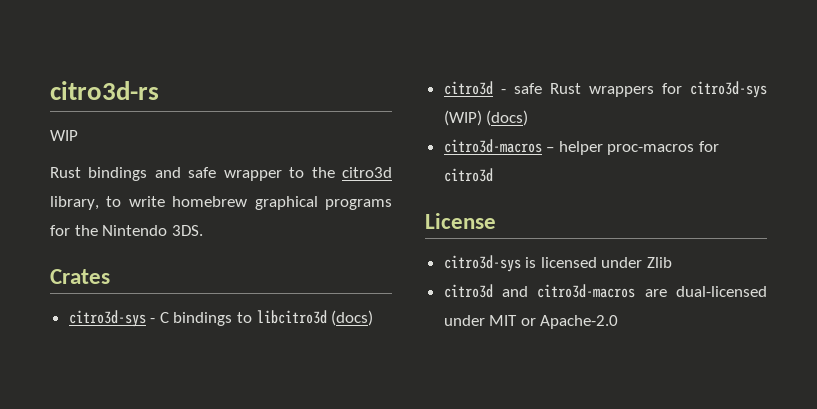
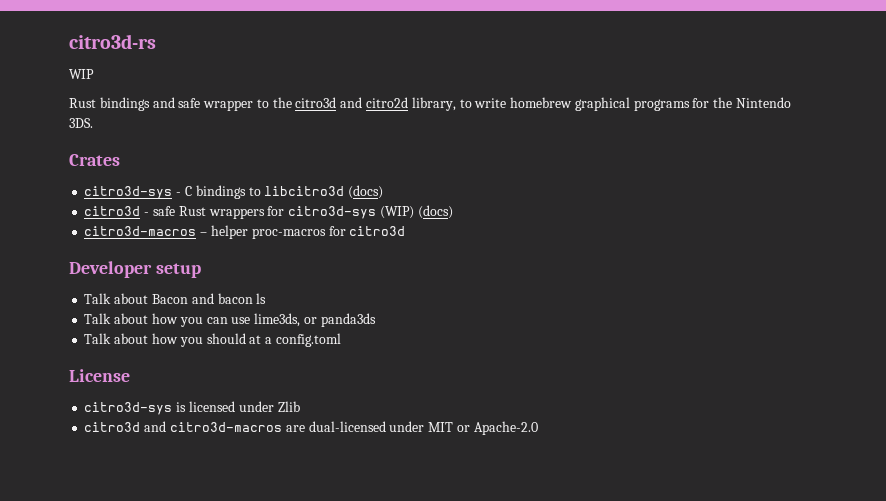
- Rust bindings and safe wrapper to the citro3d library, to write homebrew graphical programs for the Nintendo 3DS.
+ Rust bindings and safe wrapper to the citro3d and citro2d library, to write homebrew graphical programs for the Nintendo 3DS.
+ Developer setup
+ Talk about Bacon and bacon ls
+ Talk about how you can use lime3ds, or panda3ds
+ Talk about how you should at a config.toml

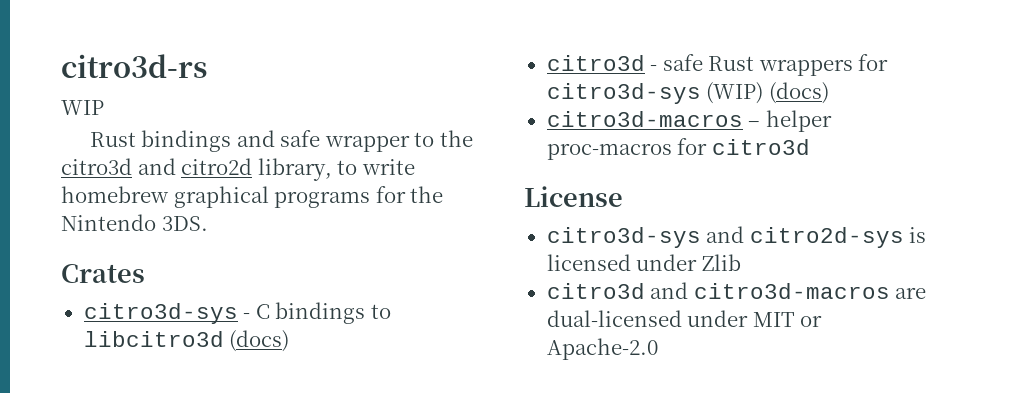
- Developer setup
- Talk about Bacon and bacon ls
- Talk about how you can use lime3ds, or panda3ds
- Talk about how you should at a config.toml
- citro3d-sys is licensed under Zlib
+ citro3d-sys and citro2d-sys is licensed under Zlib

